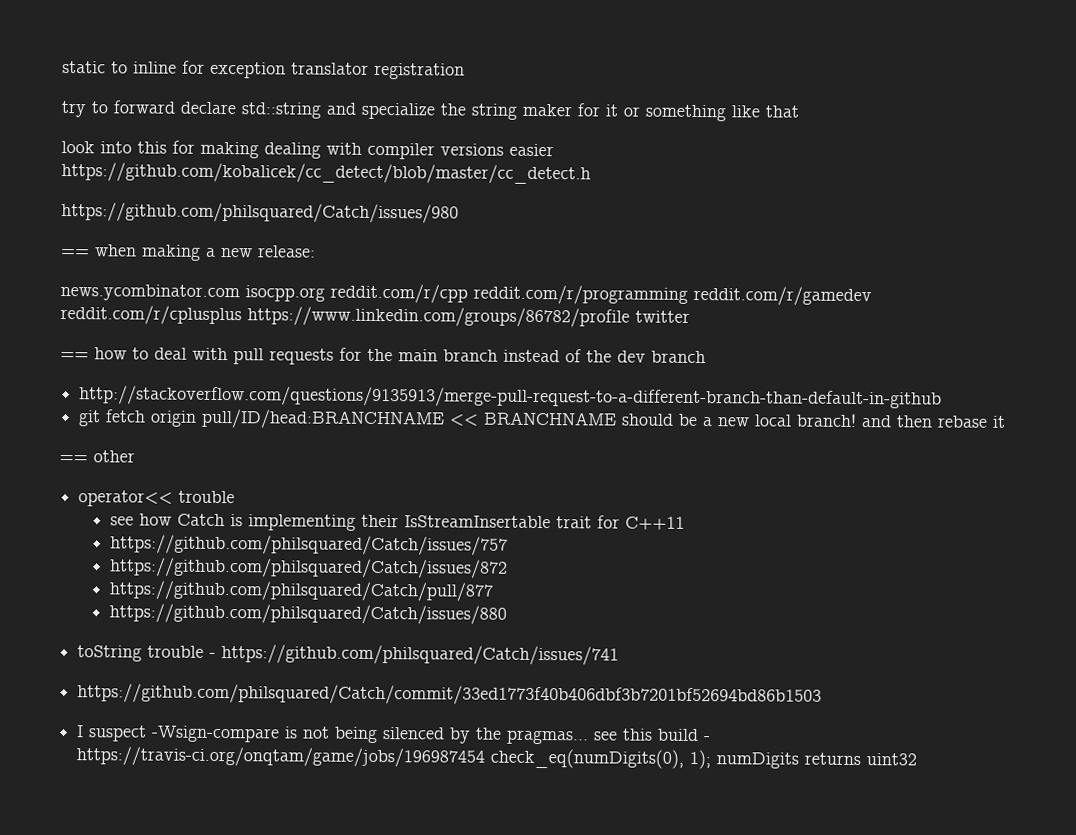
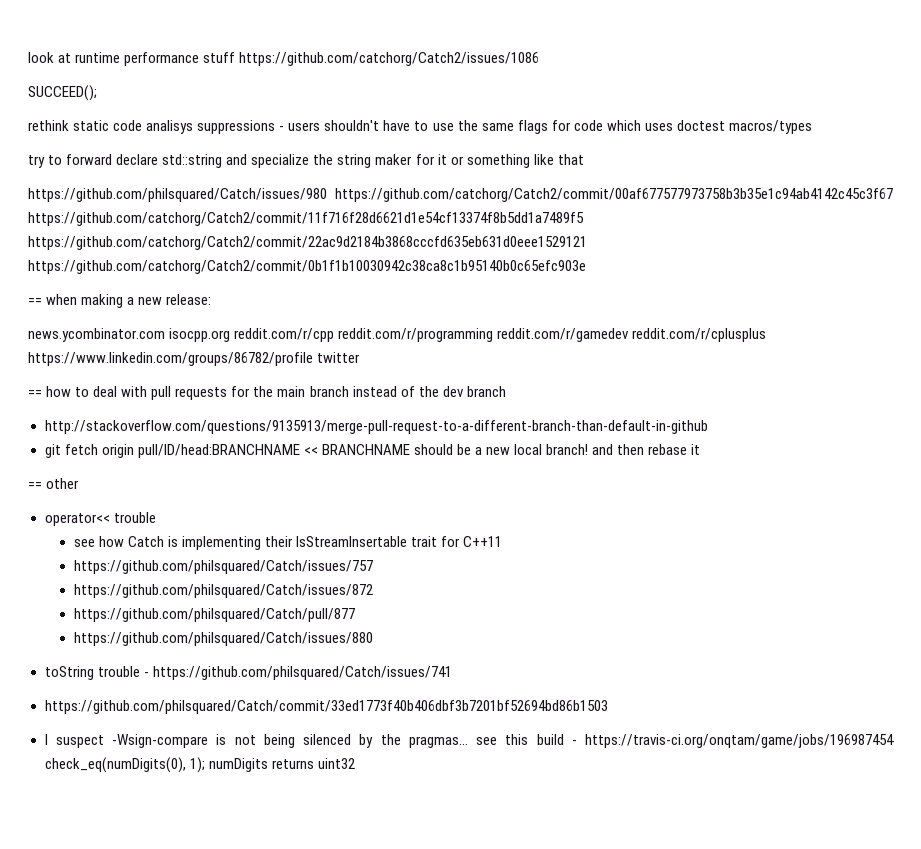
- static to inline for exception translator registration
+ look at runtime performance stuff https://github.com/catchorg/Catch2/issues/1086
+ SUCCEED();
+ rethink static code analisys suppressions - users shouldn't have to use the same flags for code which uses doctest macros/types
- look into this for making dealing with compiler versions easier https://github.com/kobalicek/cc_detect/blob/master/cc_detect.h
- https://github.com/philsquared/Catch/issues/980
+ https://github.com/philsquared/Catch/issues/980 https://github.com/catchorg/Catch2/commit/00af677577973758b3b35e1c94ab4142c45c3f67 https://github.com/catchorg/Catch2/commit/11f716f28d6621d1e54cf13374f8b5dd1a7489f5 https://github.com/catchorg/Catch2/commit/22ac9d2184b3868cccfd635eb631d0eee1529121 https://github.com/catchorg/Catch2/commit/0b1f1b10030942c38ca8c1b95140b0c65efc903e

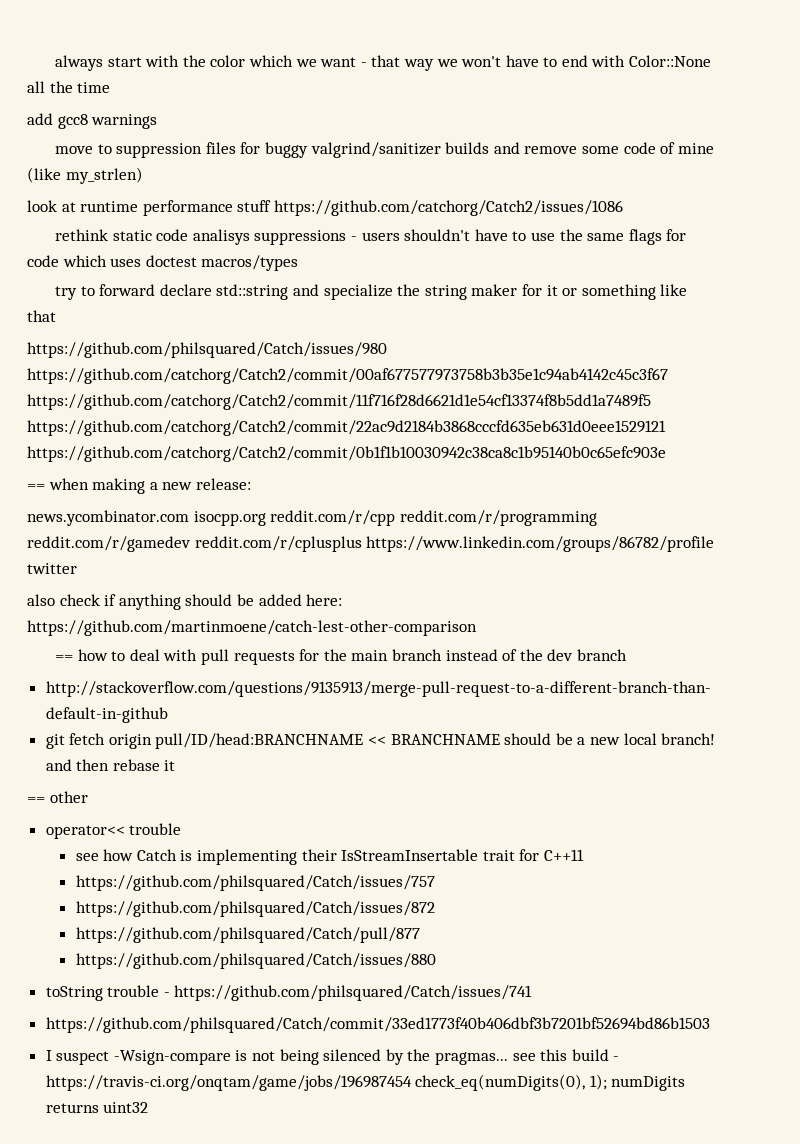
+ always start with the color which we want - that way we won't have to end with Color::None all the time
+ add gcc8 warnings
+ move to suppression files for buggy valgrind/sanitizer builds and remove some code of mine (like my_strlen)
- SUCCEED();
+ also check if anything should be added here: https://github.com/martinmoene/catch-lest-other-comparison

